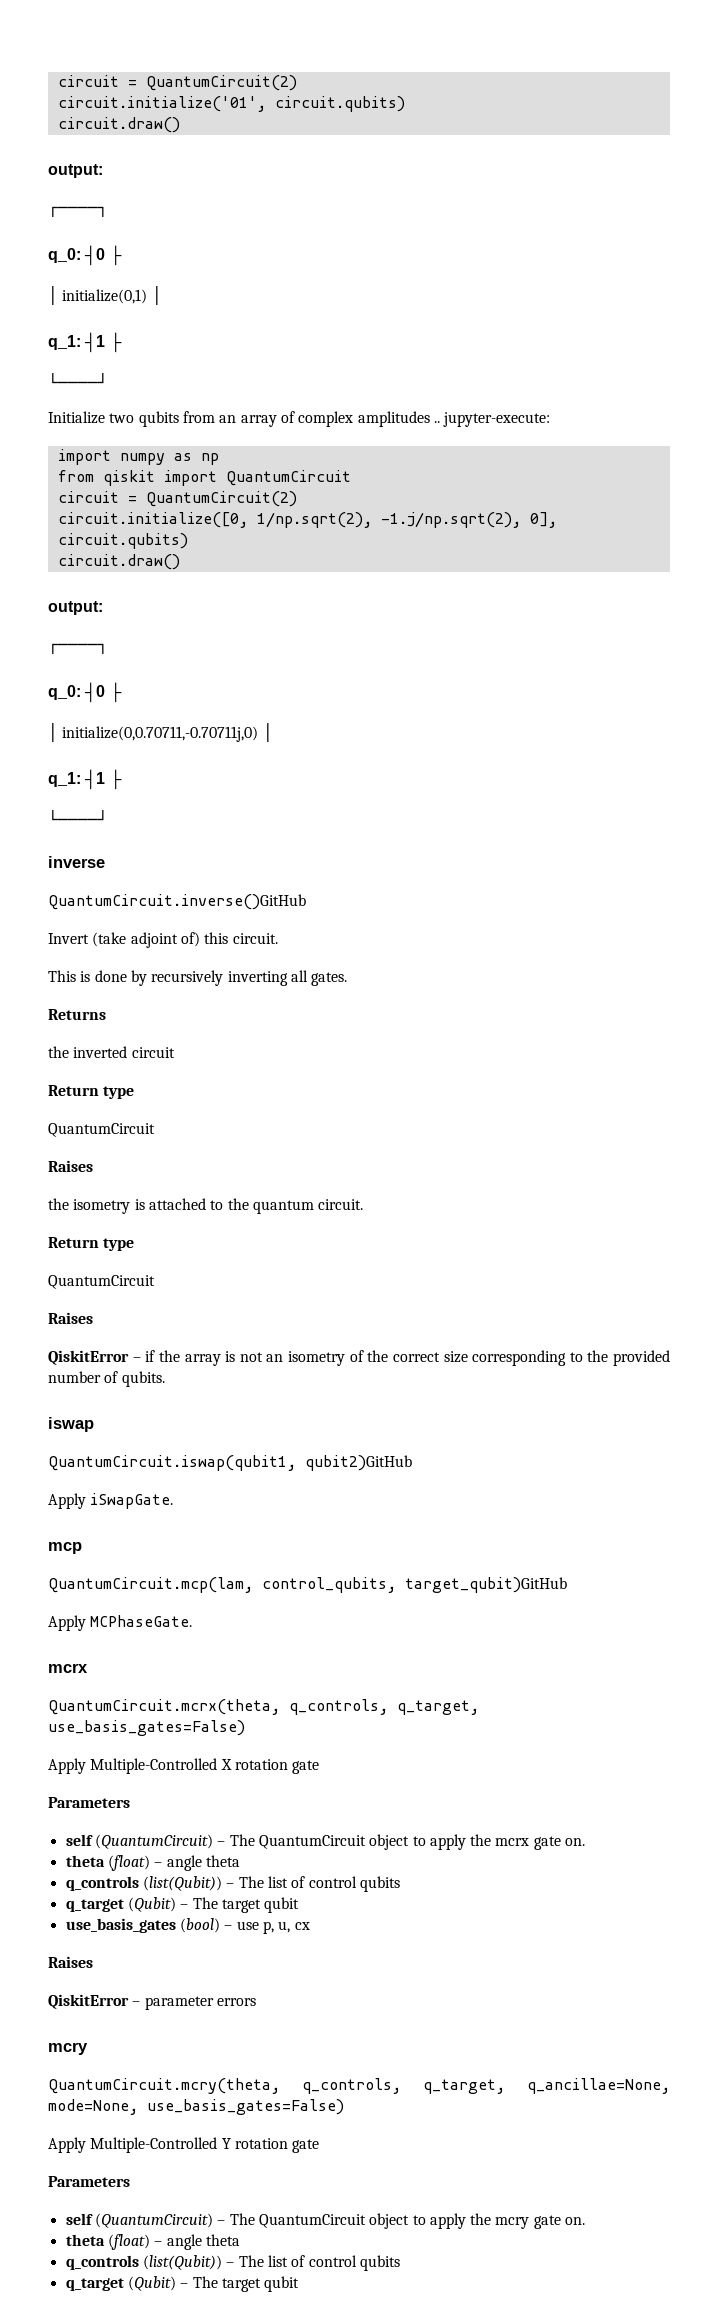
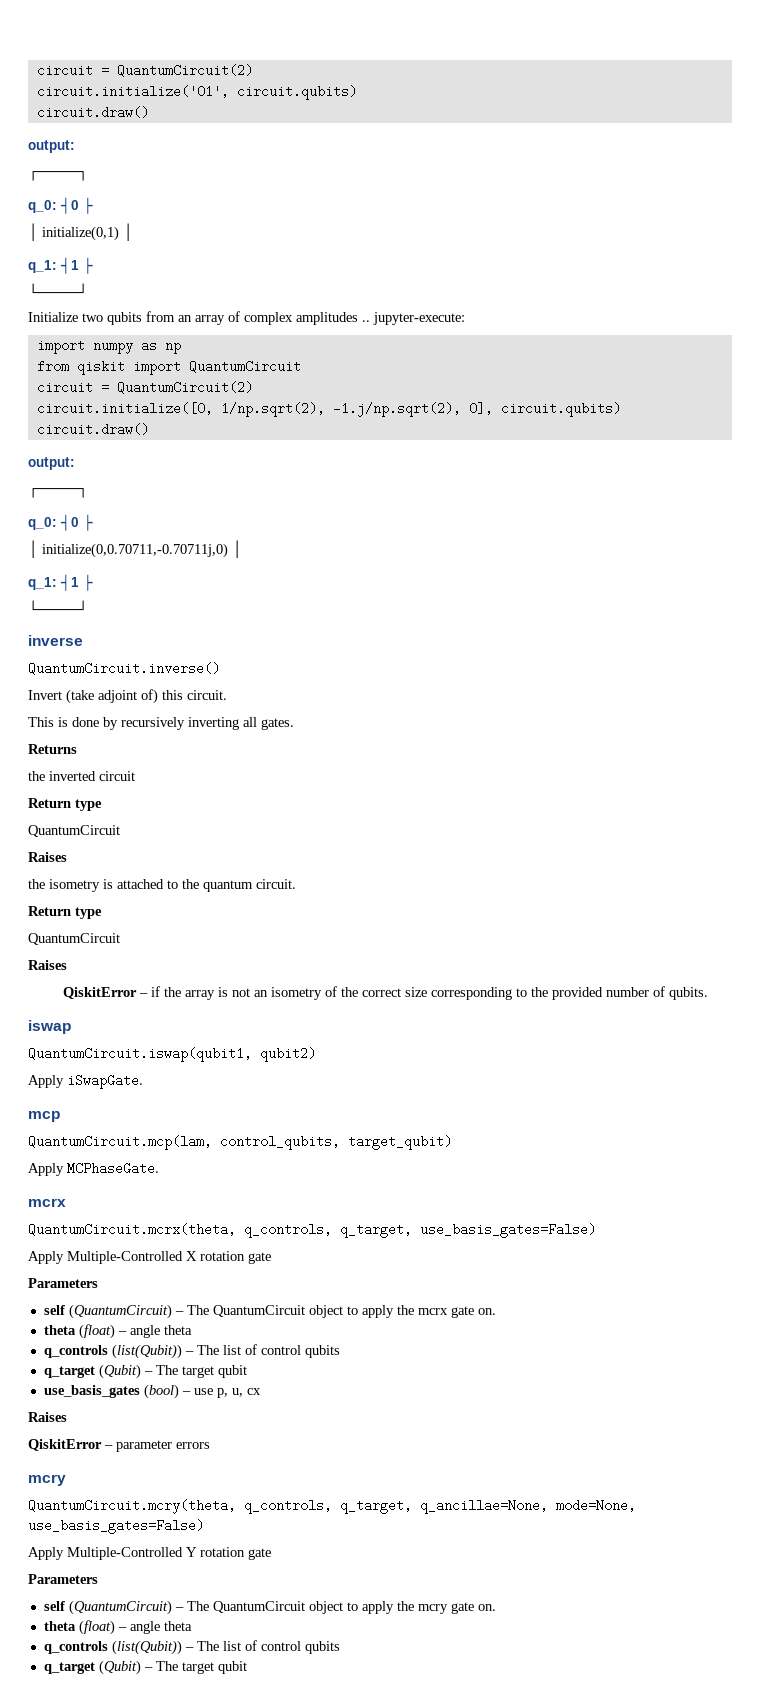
- QuantumCircuit.inverse()GitHub
+ QuantumCircuit.inverse()
- QuantumCircuit.iswap(qubit1, qubit2)GitHub
+ QuantumCircuit.iswap(qubit1, qubit2)
- QuantumCircuit.mcp(lam, control_qubits, target_qubit)GitHub
+ QuantumCircuit.mcp(lam, control_qubits, target_qubit)

